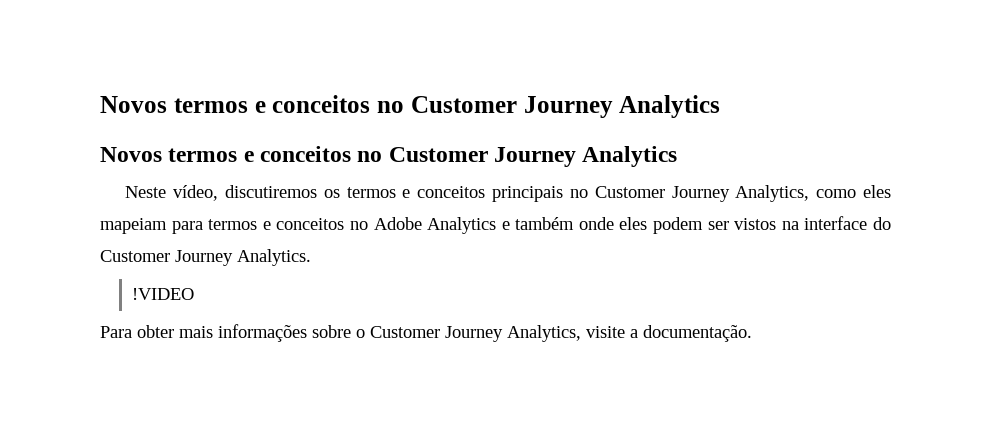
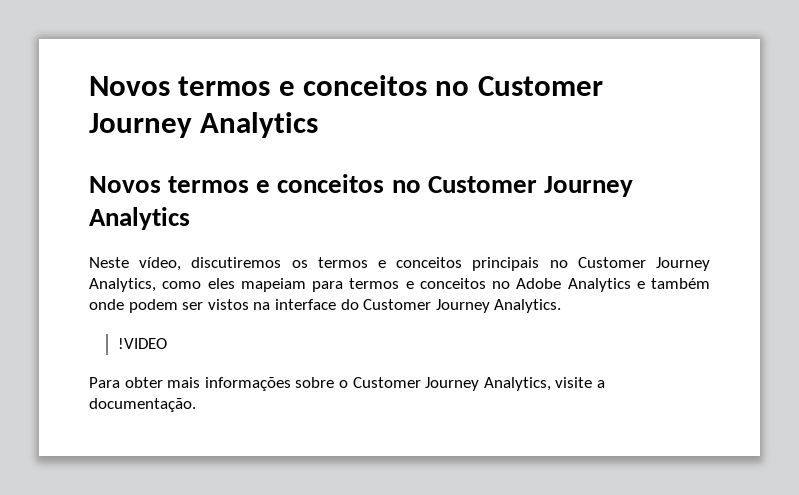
- Neste vídeo, discutiremos os termos e conceitos principais no Customer Journey Analytics, como eles mapeiam para termos e conceitos no Adobe Analytics e também onde eles podem ser vistos na interface do Customer Journey Analytics.
+ Neste vídeo, discutiremos os termos e conceitos principais no Customer Journey Analytics, como eles mapeiam para termos e conceitos no Adobe Analytics e também onde podem ser vistos na interface do Customer Journey Analytics.

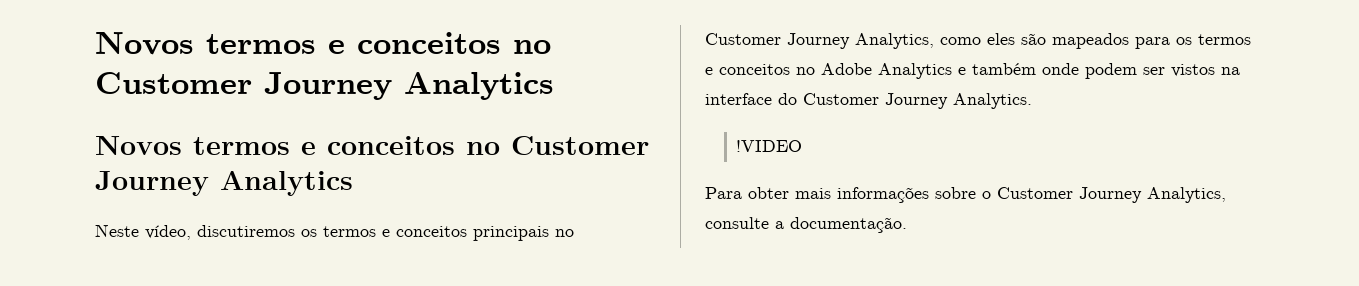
- Neste vídeo, discutiremos os termos e conceitos principais no Customer Journey Analytics, como eles mapeiam para termos e conceitos no Adobe Analytics e também onde podem ser vistos na interface do Customer Journey Analytics.
+ Neste vídeo, discutiremos os termos e conceitos principais no Customer Journey Analytics, como eles são mapeados para os termos e conceitos no Adobe Analytics e também onde podem ser vistos na interface do Customer Journey Analytics.
- Para obter mais informações sobre o Customer Journey Analytics, visite a documentação.
+ Para obter mais informações sobre o Customer Journey Analytics, consulte a documentação.

